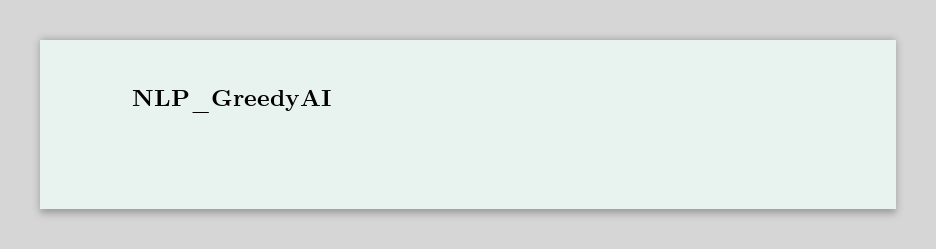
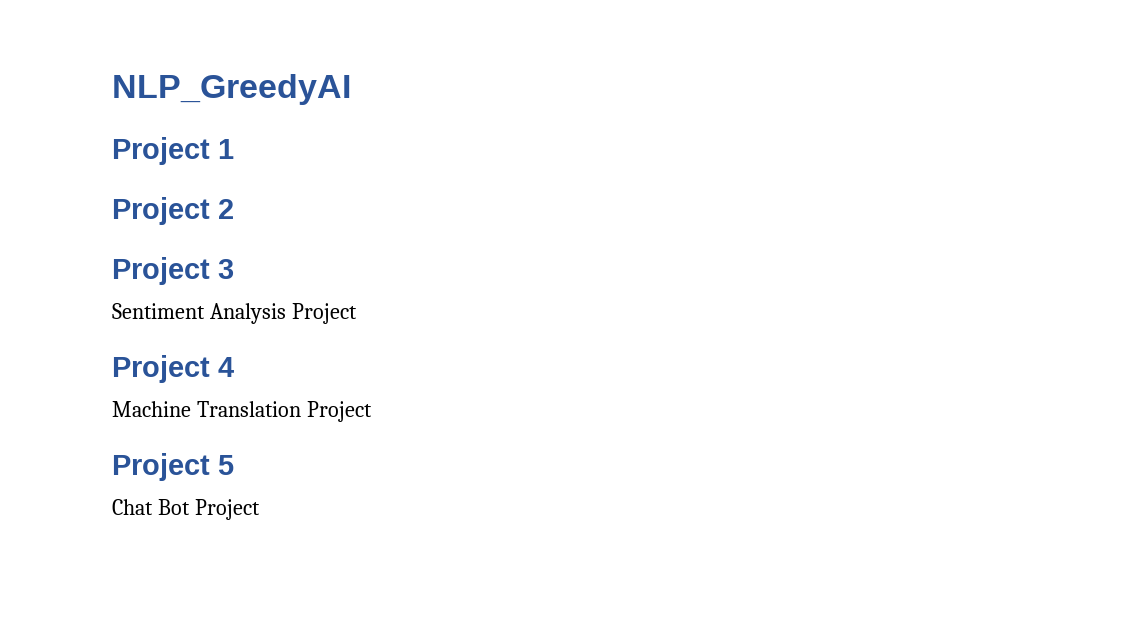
+ Project 1
+ Project 2
+ Project 3
+ Sentiment Analysis Project
+ Project 4
+ Machine Translation Project
+ Project 5
+ Chat Bot Project

